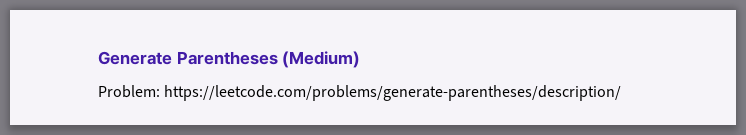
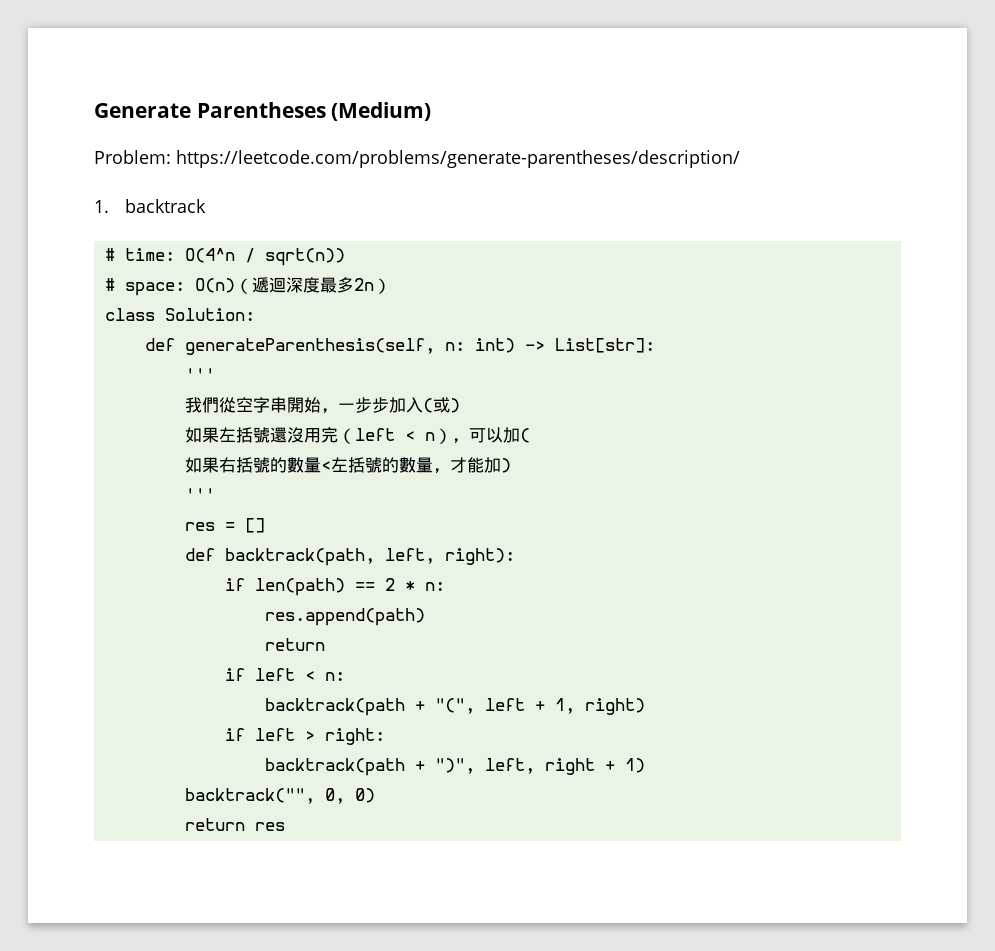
+ 1. backtrack
+ # time: O(4^n / sqrt(n))
+ # space: O(n)（遞迴深度最多2n）
+ class Solution:
+ def generateParenthesis(self, n: int) -> List[str]:
+ '''
+ 我們從空字串開始，一步步加入(或)
+ 如果左括號還沒用完（left < n），可以加(
+ 如果右括號的數量<左括號的數量，才能加)
+ '''
+ res = []
+ def backtrack(path, left, right):
+ if len(path) == 2 * n:
+ res.append(path)
+ return
+ if left < n:
+ backtrack(path + "(", left + 1, right)
+ if left > right:
+ backtrack(path + ")", left, right + 1)
+ backtrack("", 0, 0)
+ return res

